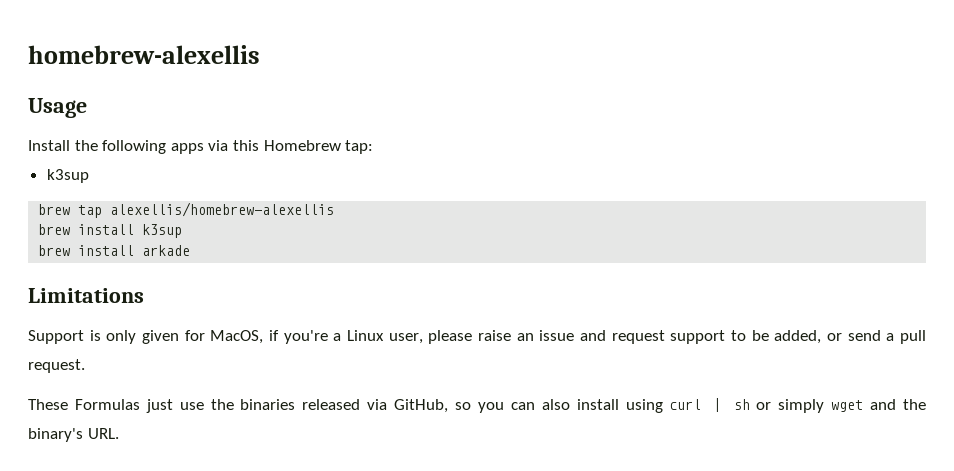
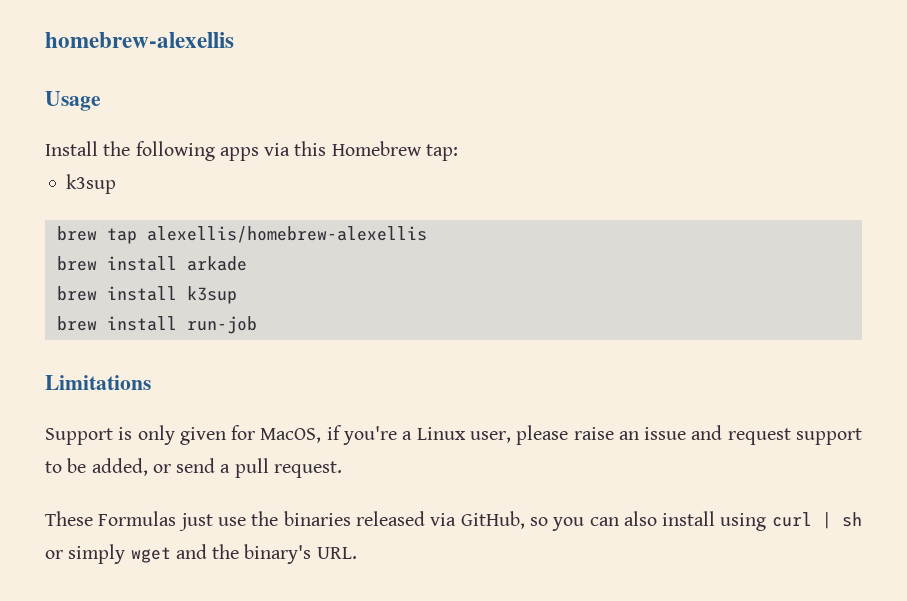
+ brew install arkade
- brew install arkade
+ brew install run-job

